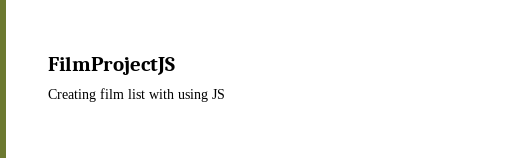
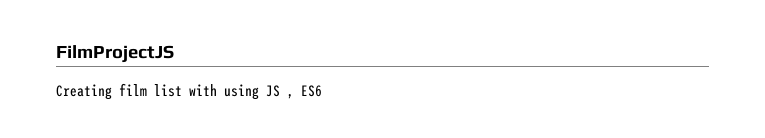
- Creating film list with using JS
+ Creating film list with using JS , ES6

